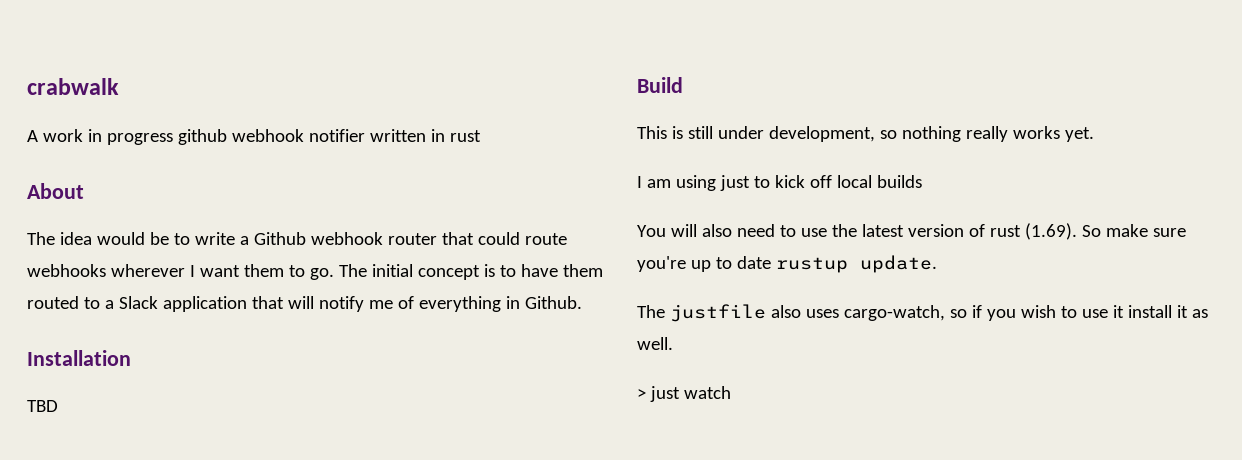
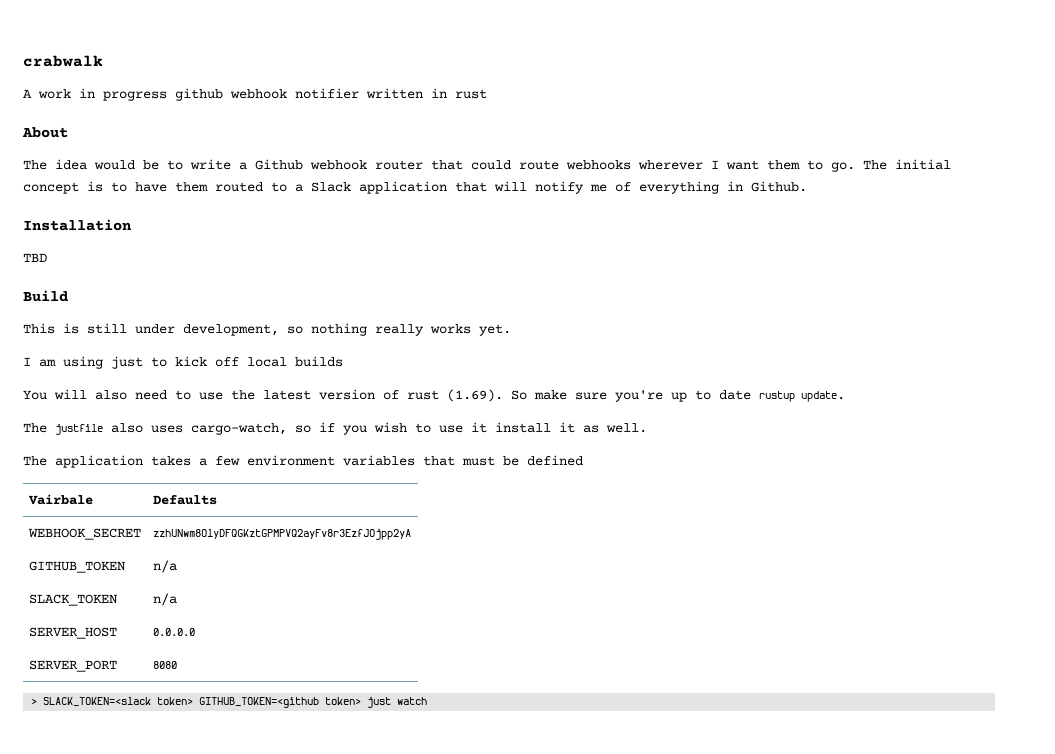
- > just watch
+ The application takes a few environment variables that must be defined
+ Vairbale | Defaults
+ WEBHOOK_SECRET | zzhUNwm8OlyDFQGKztGPMPVQ2ayFv8r3EzfJOjpp2yA
+ GITHUB_TOKEN | n/a
+ SLACK_TOKEN | n/a
+ SERVER_HOST | 0.0.0.0
+ SERVER_PORT | 8080
+ > SLACK_TOKEN=<slack token> GITHUB_TOKEN=<github token> just watch

